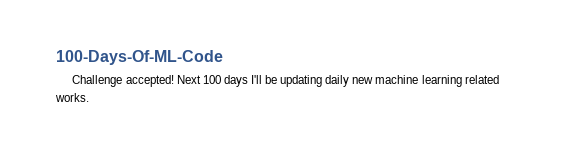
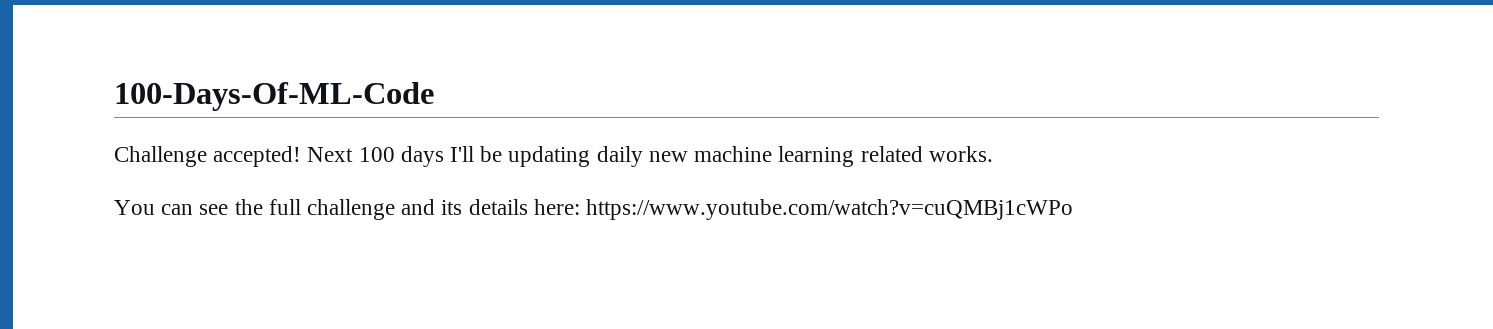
+ You can see the full challenge and its details here: https://www.youtube.com/watch?v=cuQMBj1cWPo

